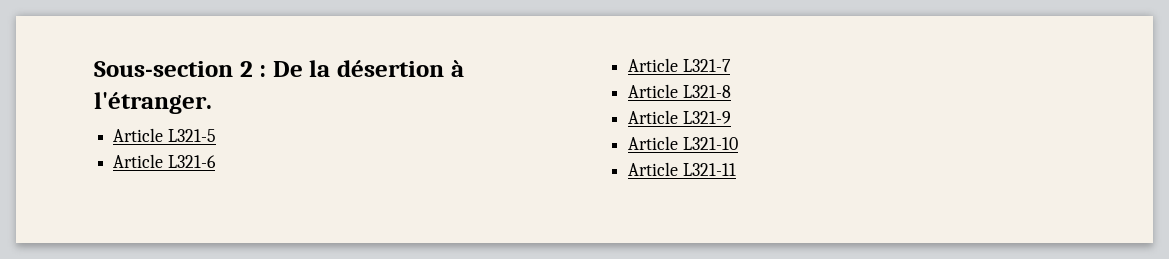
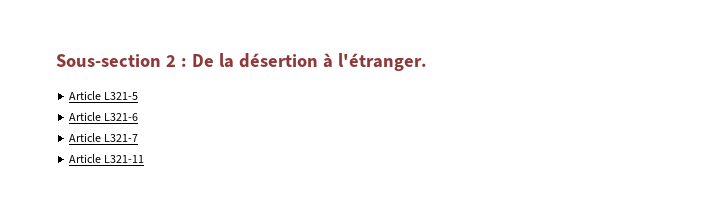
- Article L321-8
- Article L321-9
- Article L321-10

